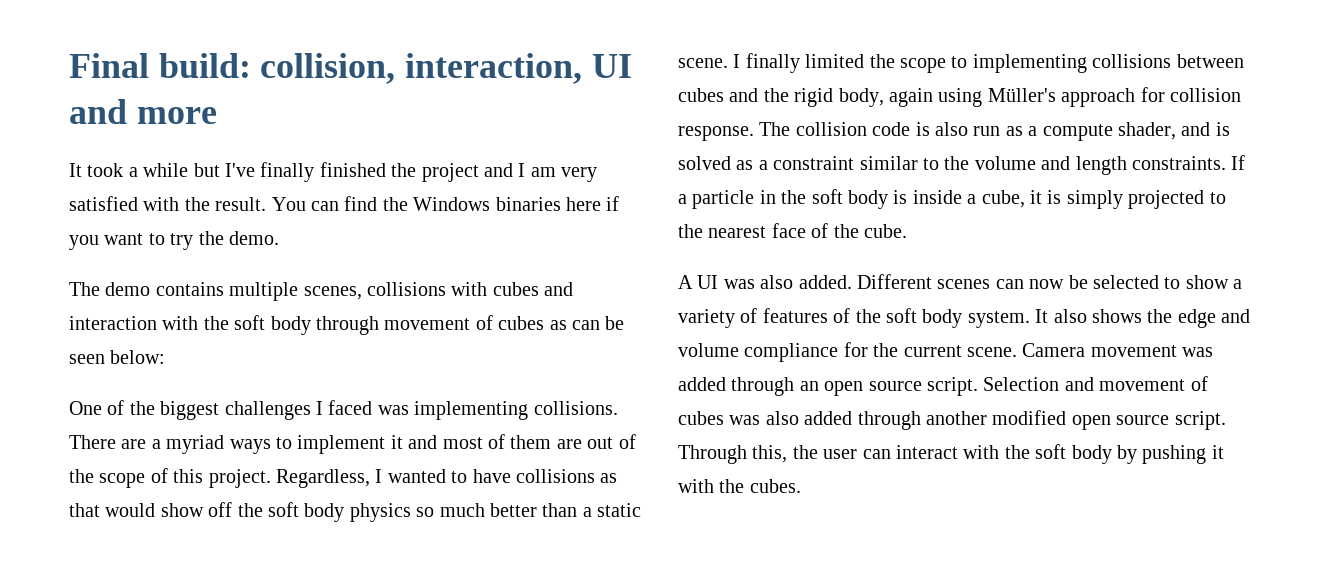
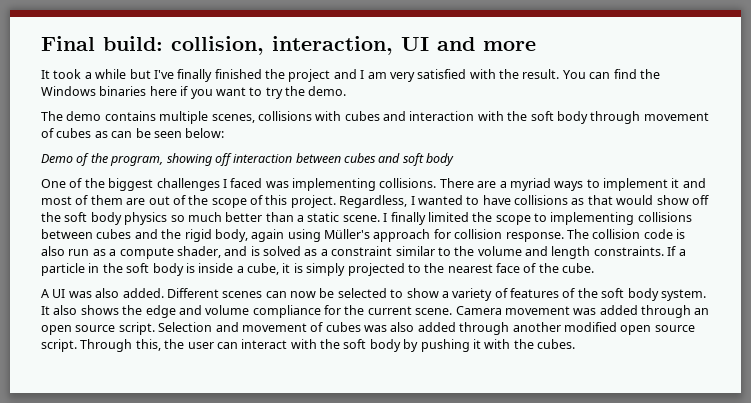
+ Demo of the program, showing off interaction between cubes and soft body

